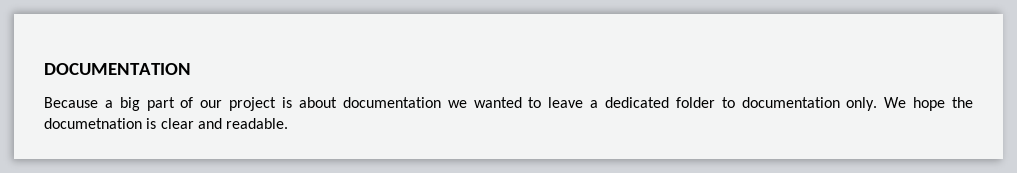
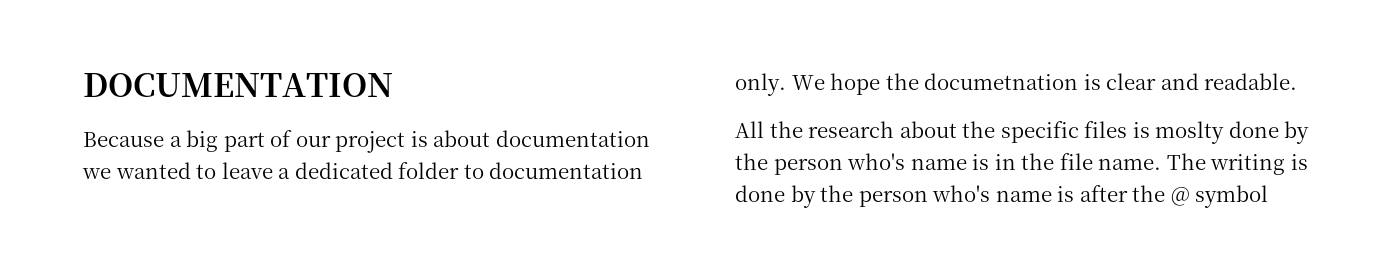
+ All the research about the specific files is moslty done by the person who's name is in the file name. The writing is done by the person who's name is after the @ symbol

